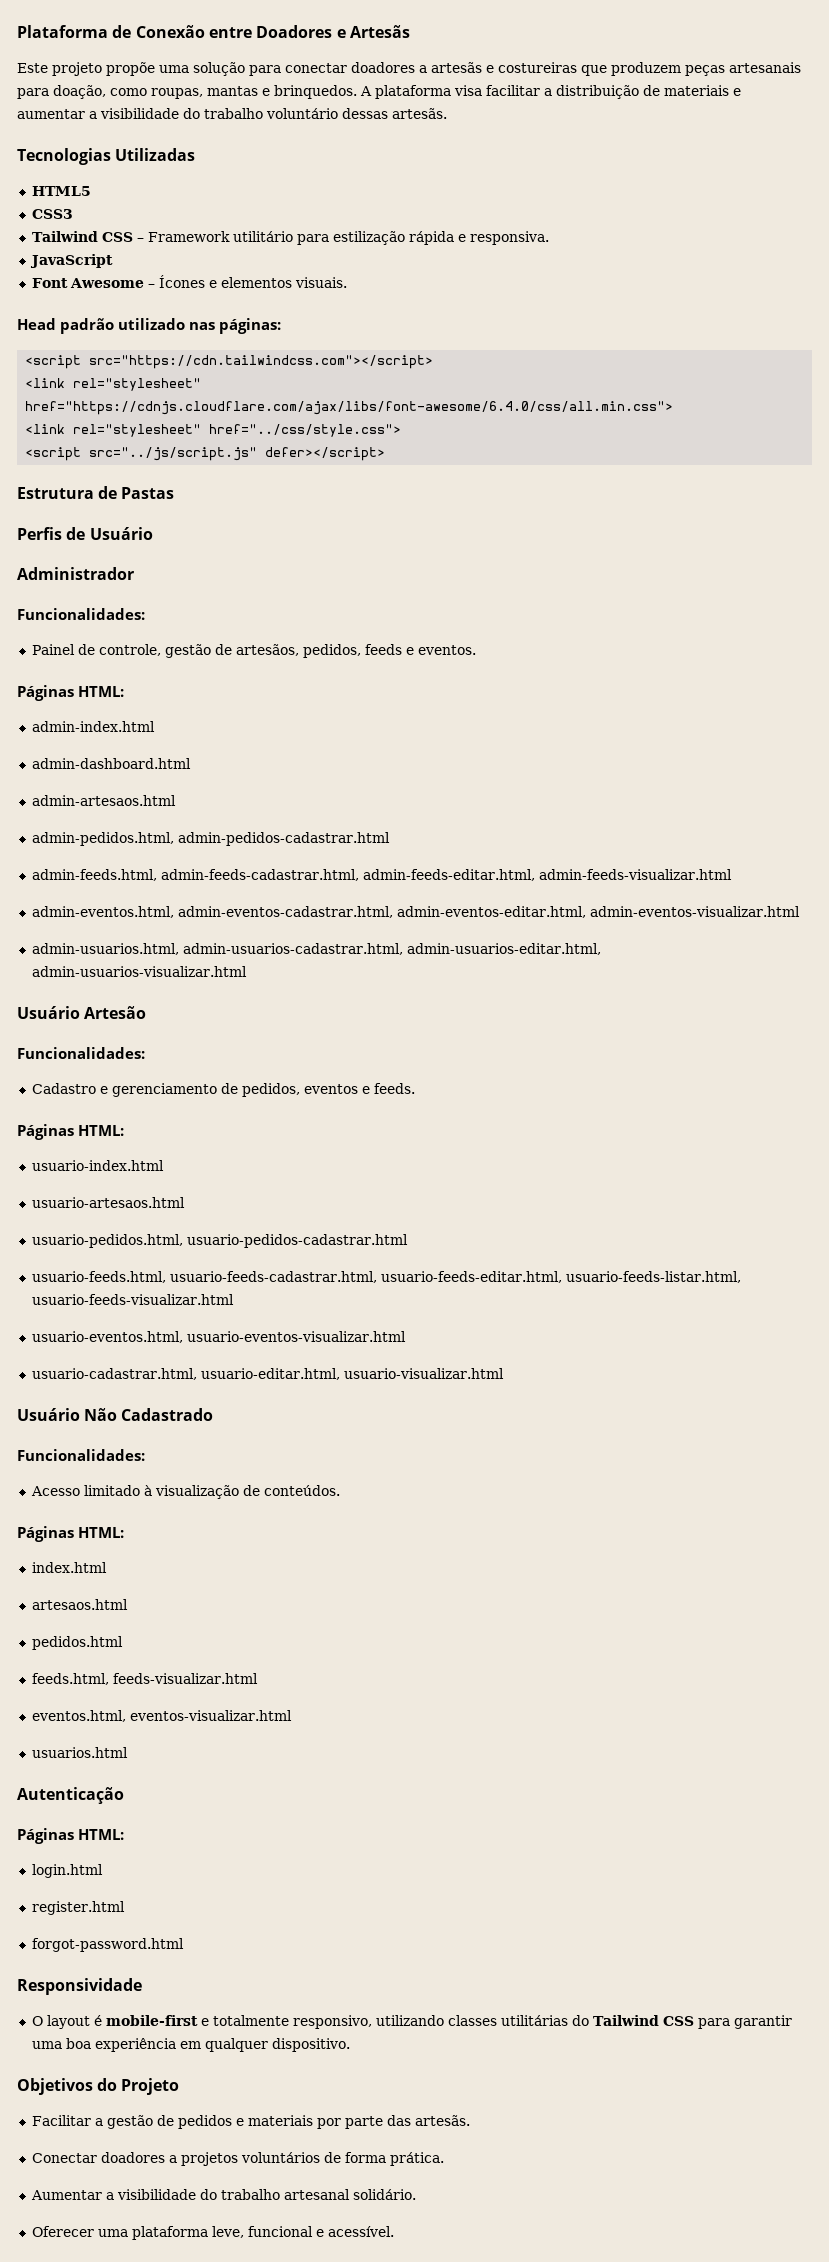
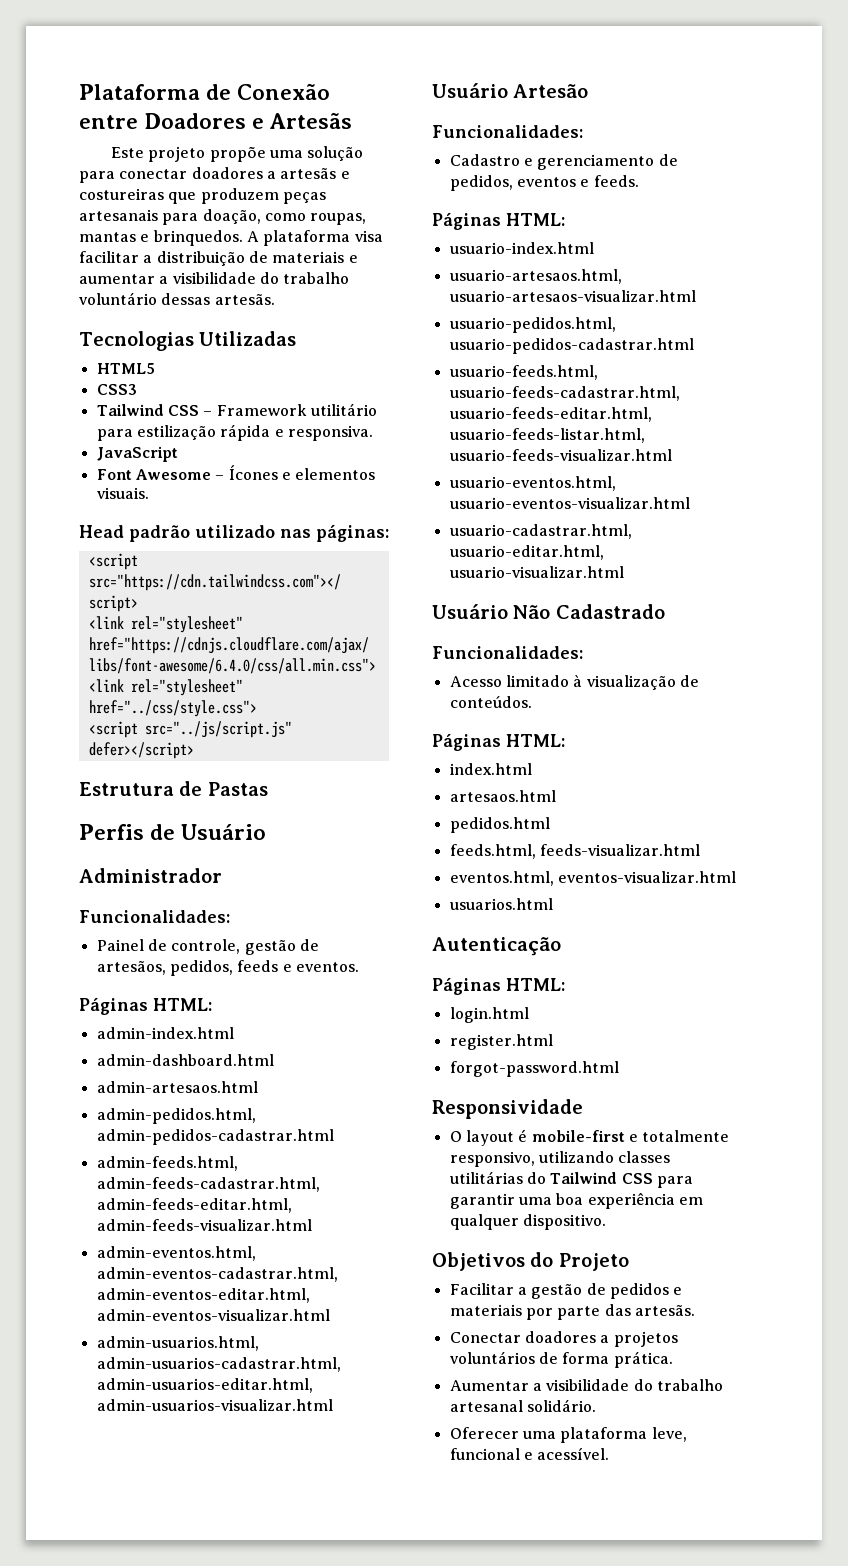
- usuario-artesaos.html
+ usuario-artesaos.html, usuario-artesaos-visualizar.html

